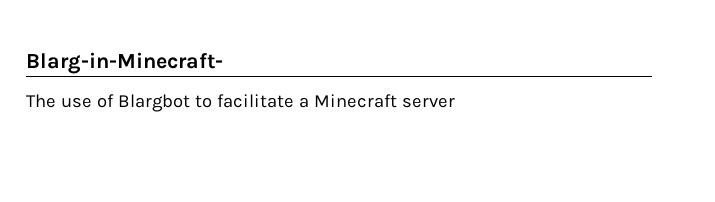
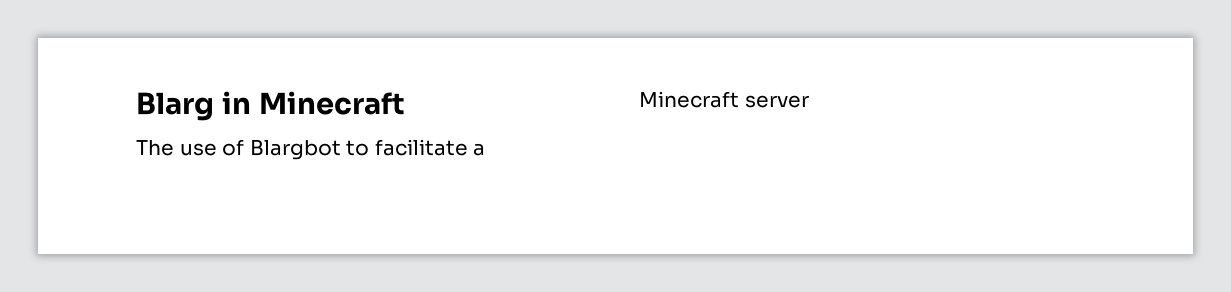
- Blarg-in-Minecraft-
+ Blarg in Minecraft

